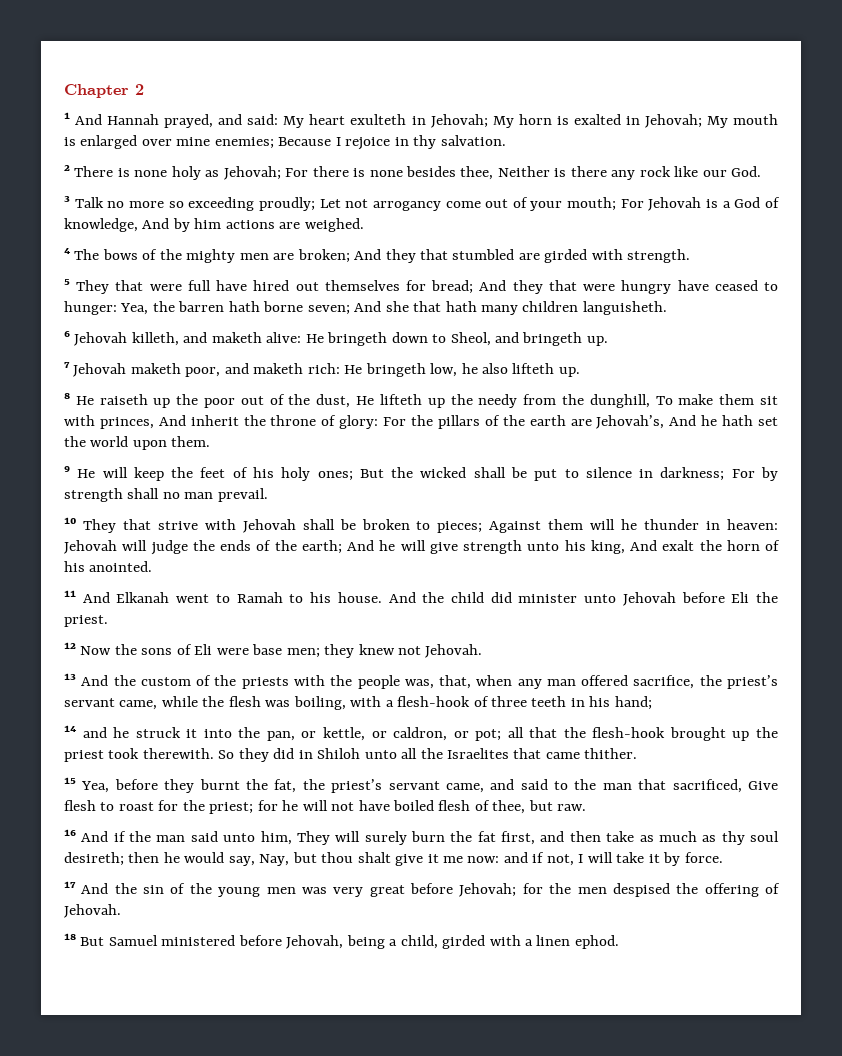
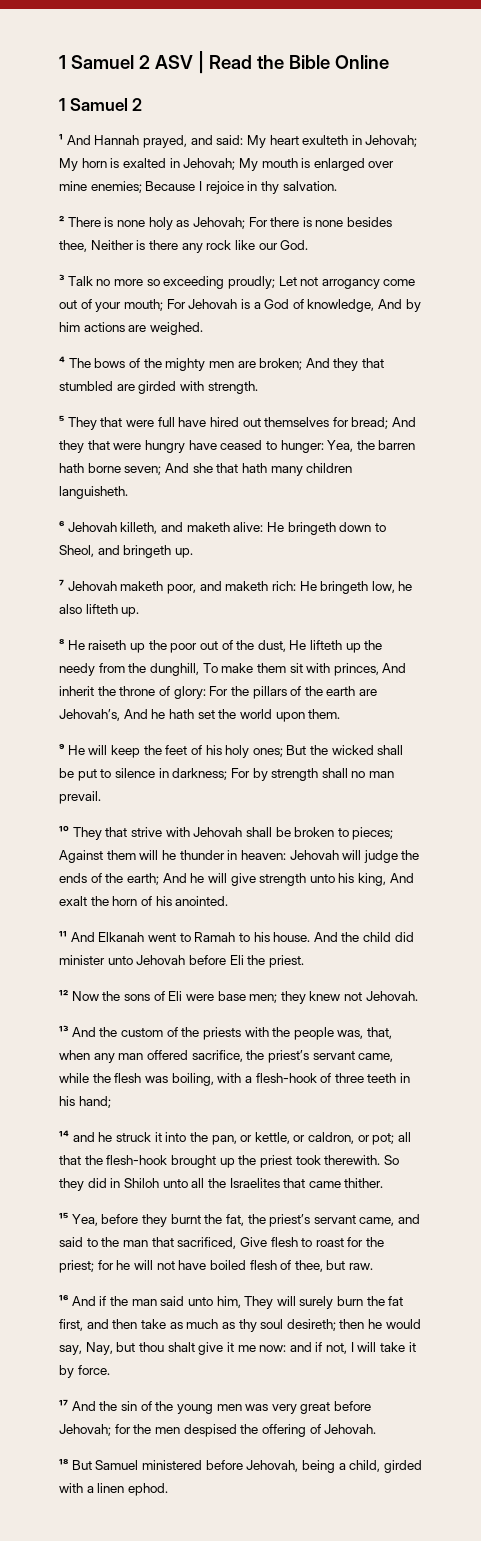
- Chapter 2
+ 1 Samuel 2 ASV | Read the Bible Online
+ 1 Samuel 2

